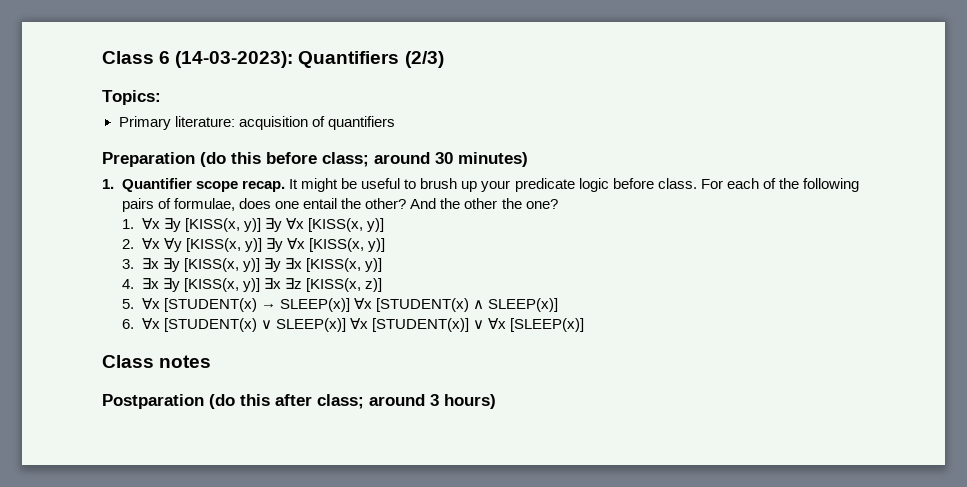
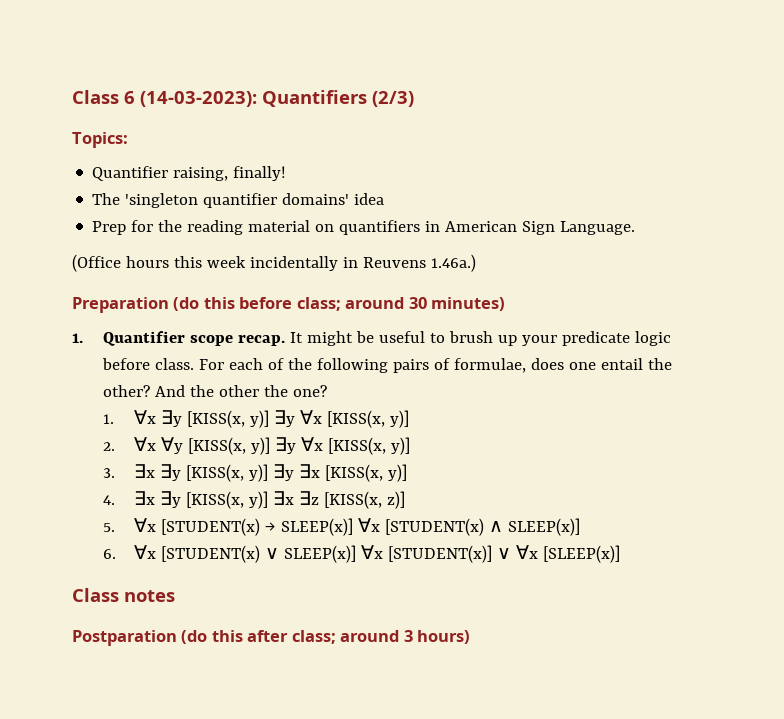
- Primary literature: acquisition of quantifiers
+ Quantifier raising, finally!
+ The 'singleton quantifier domains' idea
+ Prep for the reading material on quantifiers in American Sign Language.
+ (Office hours this week incidentally in Reuvens 1.46a.)

